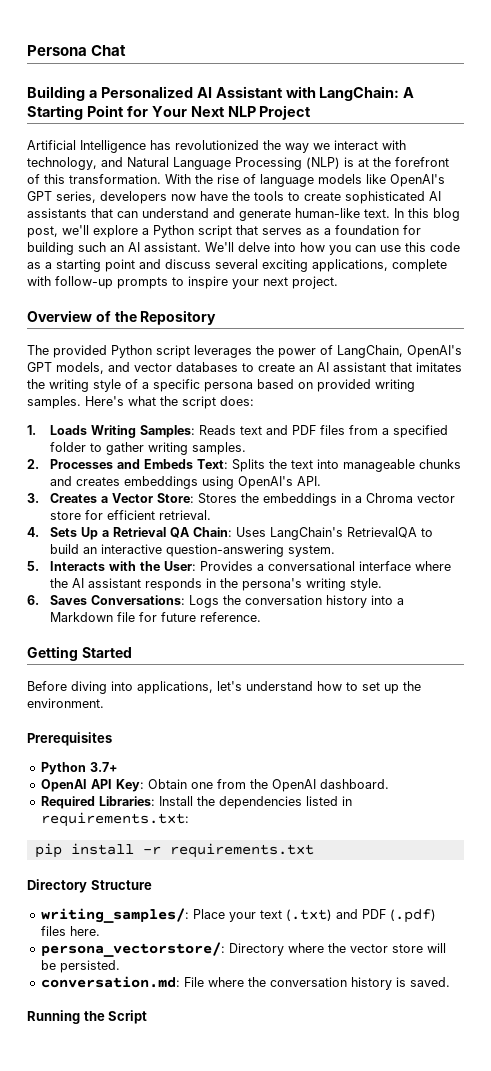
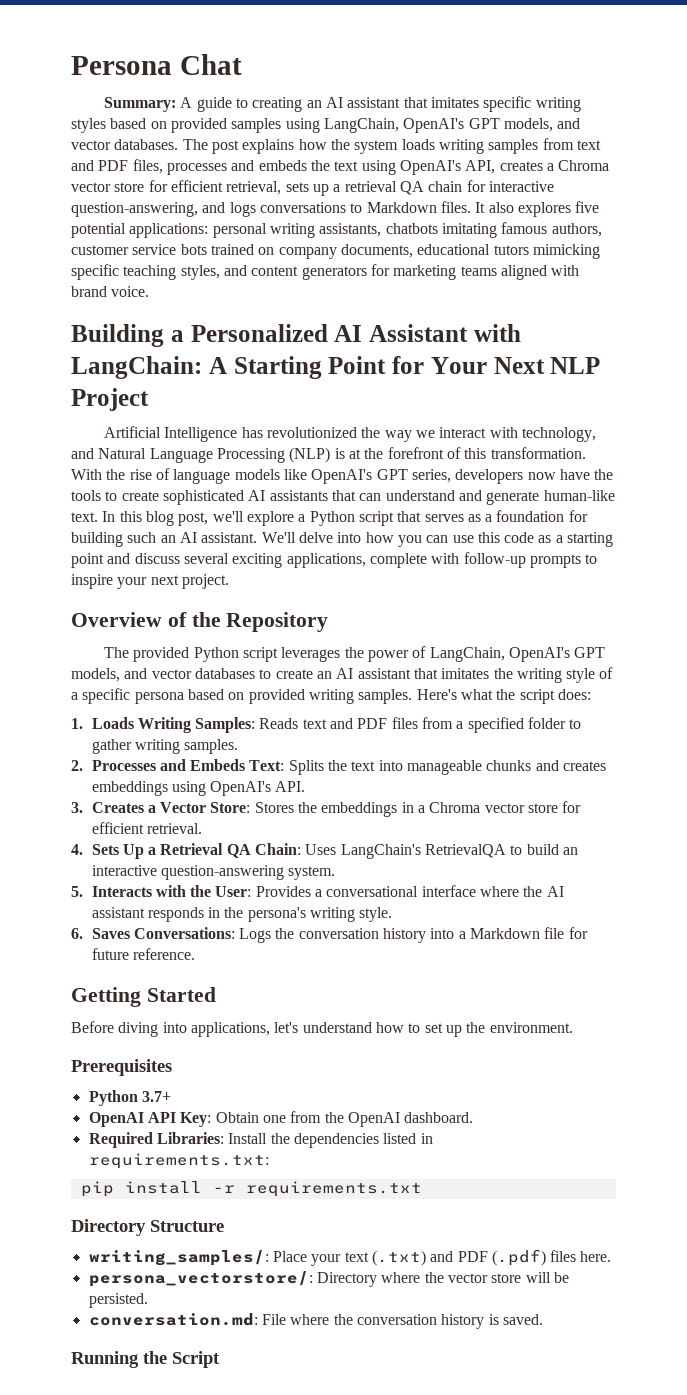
+ Summary: A guide to creating an AI assistant that imitates specific writing styles based on provided samples using LangChain, OpenAI's GPT models, and vector databases. The post explains how the system loads writing samples from text and PDF files, processes and embeds the text using OpenAI's API, creates a Chroma vector store for efficient retrieval, sets up a retrieval QA chain for interactive question-answering, and logs conversations to Markdown files. It also explores five potential applications: personal writing assistants, chatbots imitating famous authors, customer service bots trained on company documents, educational tutors mimicking specific teaching styles, and content generators for marketing teams aligned with brand voice.

